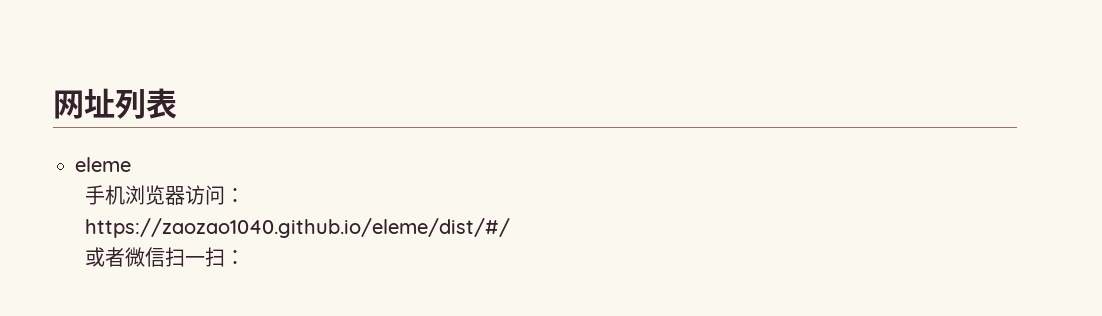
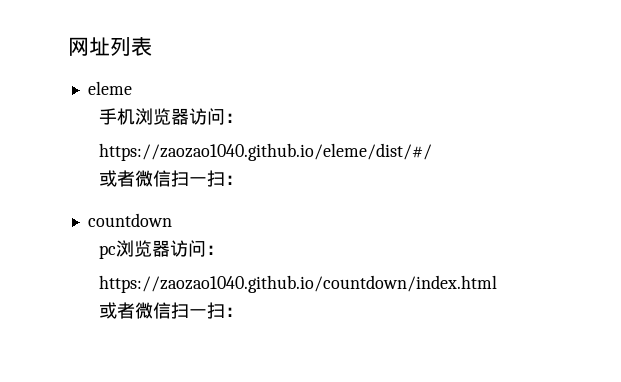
+ countdown
+ pc浏览器访问：
+ https://zaozao1040.github.io/countdown/index.html
+ 或者微信扫一扫：

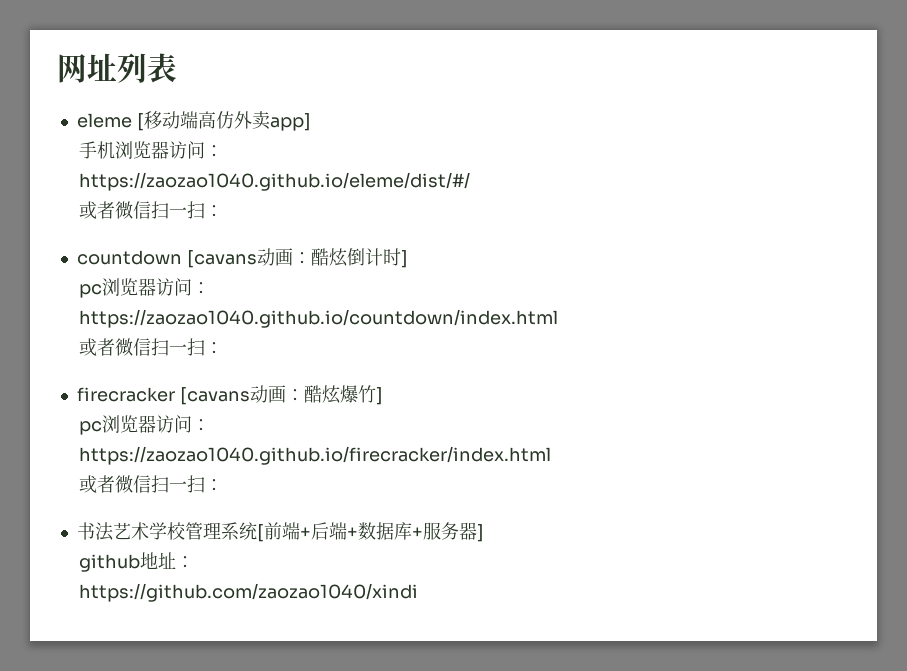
- eleme
+ eleme [移动端高仿外卖app]
- countdown
+ countdown [cavans动画：酷炫倒计时]
+ firecracker [cavans动画：酷炫爆竹]
+ pc浏览器访问：
+ https://zaozao1040.github.io/firecracker/index.html
+ 或者微信扫一扫：
+ 书法艺术学校管理系统[前端+后端+数据库+服务器]
+ github地址：
+ https://github.com/zaozao1040/xindi

